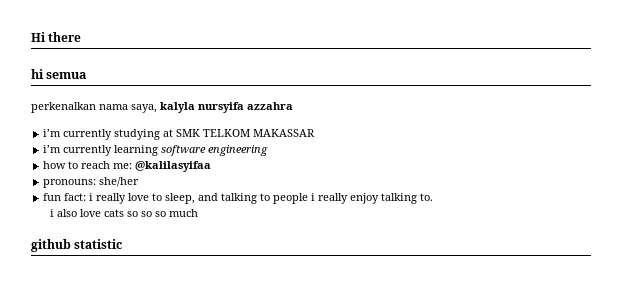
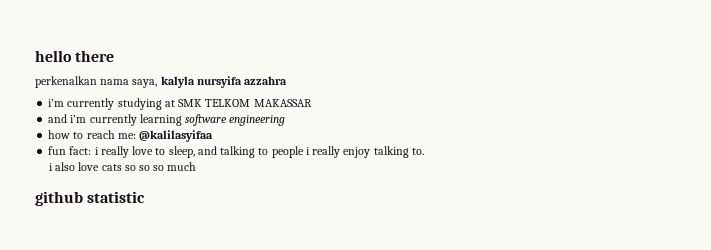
- Hi there
+ hello there
- hi semua
- i’m currently learning software engineering
+ and i’m currently learning software engineering
- pronouns: she/her

